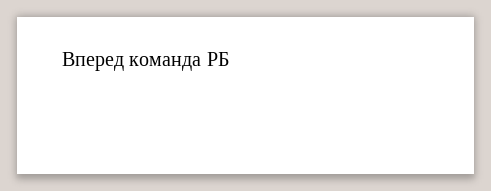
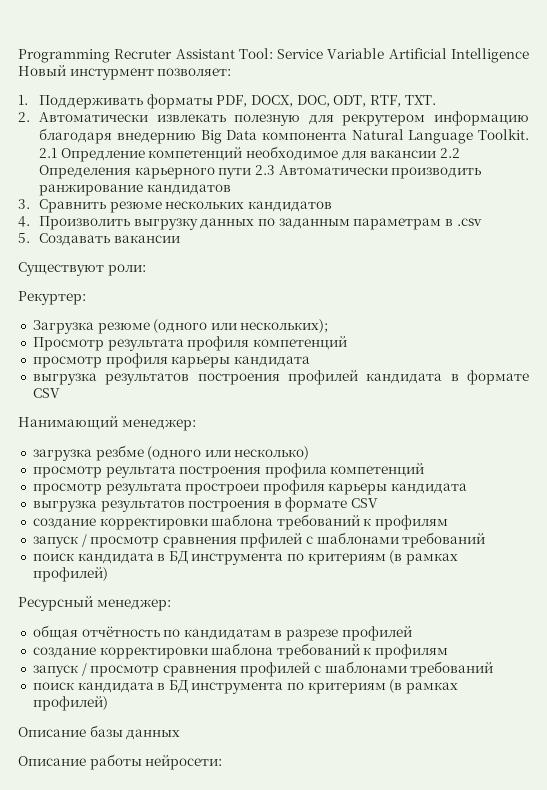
- Вперед команда РБ
+ Programming Recruter Assistant Tool: Service Variable Artificial Intelligence Новый инстурмент позволяет:
+ 1. Поддерживать форматы PDF, DOCX, DOC, ODT, RTF, TXT.
+ 2. Автоматически извлекать полезную для рекрутером информацию благодаря внедернию Big Data компонента Natural Language Toolkit. 2.1 Опредление компетенций необходимое для вакансии 2.2 Определения карьерного пути 2.3 Автоматически производить ранжирование кандидатов
+ 3. Сравнить резюме нескольких кандидатов
+ 4. Произволить выгрузку данных по заданным параметрам в .csv
+ 5. Создавать вакансии
+ Существуют роли:
+ Рекуртер:
+ Загрузка резюме (одного или нескольких);
+ Просмотр результата профиля компетенций
+ просмотр профиля карьеры кандидата
+ выгрузка результатов построения профилей кандидата в формате CSV
+ Нанимающий менеджер:
+ загрузка резбме (одного или несколько)
+ просмотр реультата построения профила компетенций
+ просмотр результата простроеи профиля карьеры кандидата
+ выгрузка результатов построения в формате CSV
+ создание корректировки шаблона требований к профилям
+ запуск / просмотр сравнения прфилей с шаблонами требований
+ поиск кандидата в БД инструмента по критериям (в рамках профилей)
+ Ресурсный менеджер:
+ общая отчётность по кандидатам в разрезе профилей
+ создание корректировки шаблона требований к профилям
+ запуск / просмотр сравнения профилей с шаблонами требований
+ поиск кандидата в БД инструмента по критериям (в рамках профилей)
+ Описание базы данных
+ Описание работы нейросети:

